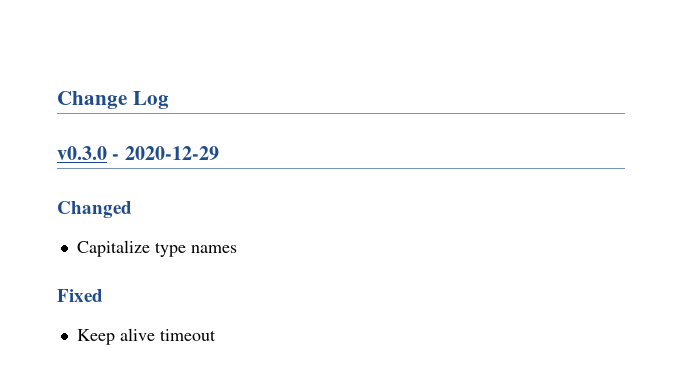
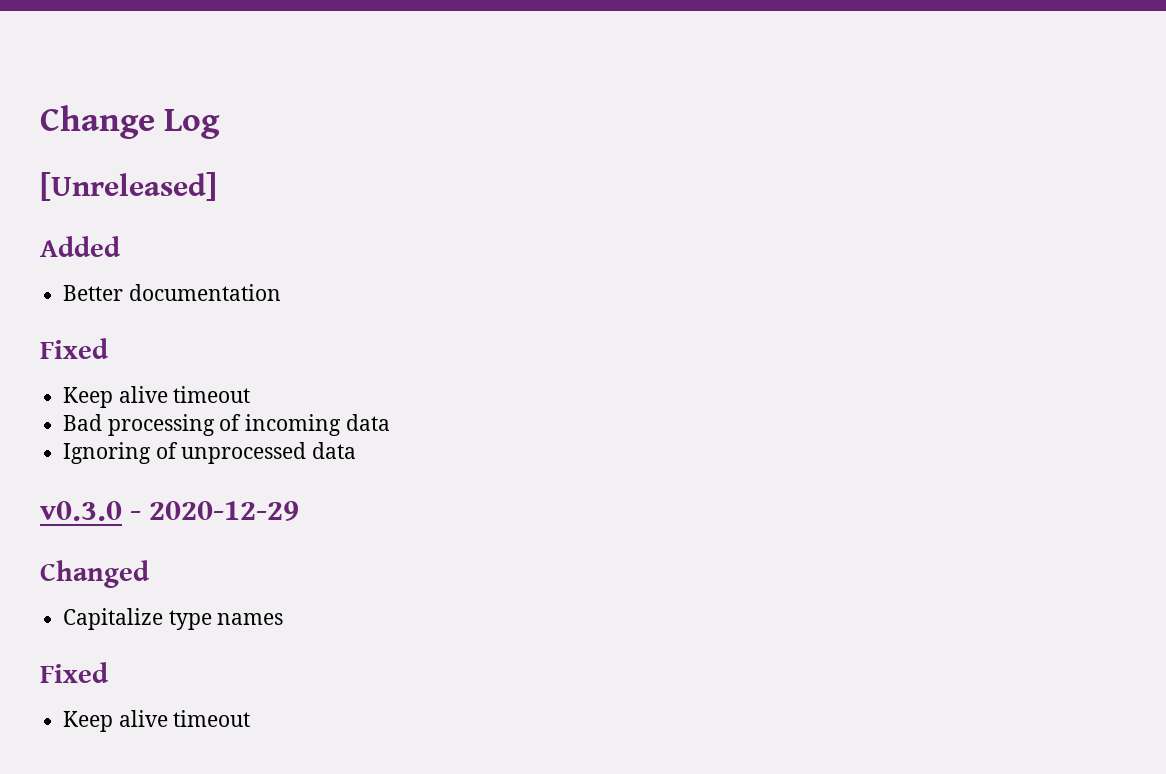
+ [Unreleased]
+ Added
+ Better documentation
+ Fixed
+ Keep alive timeout
+ Bad processing of incoming data
+ Ignoring of unprocessed data

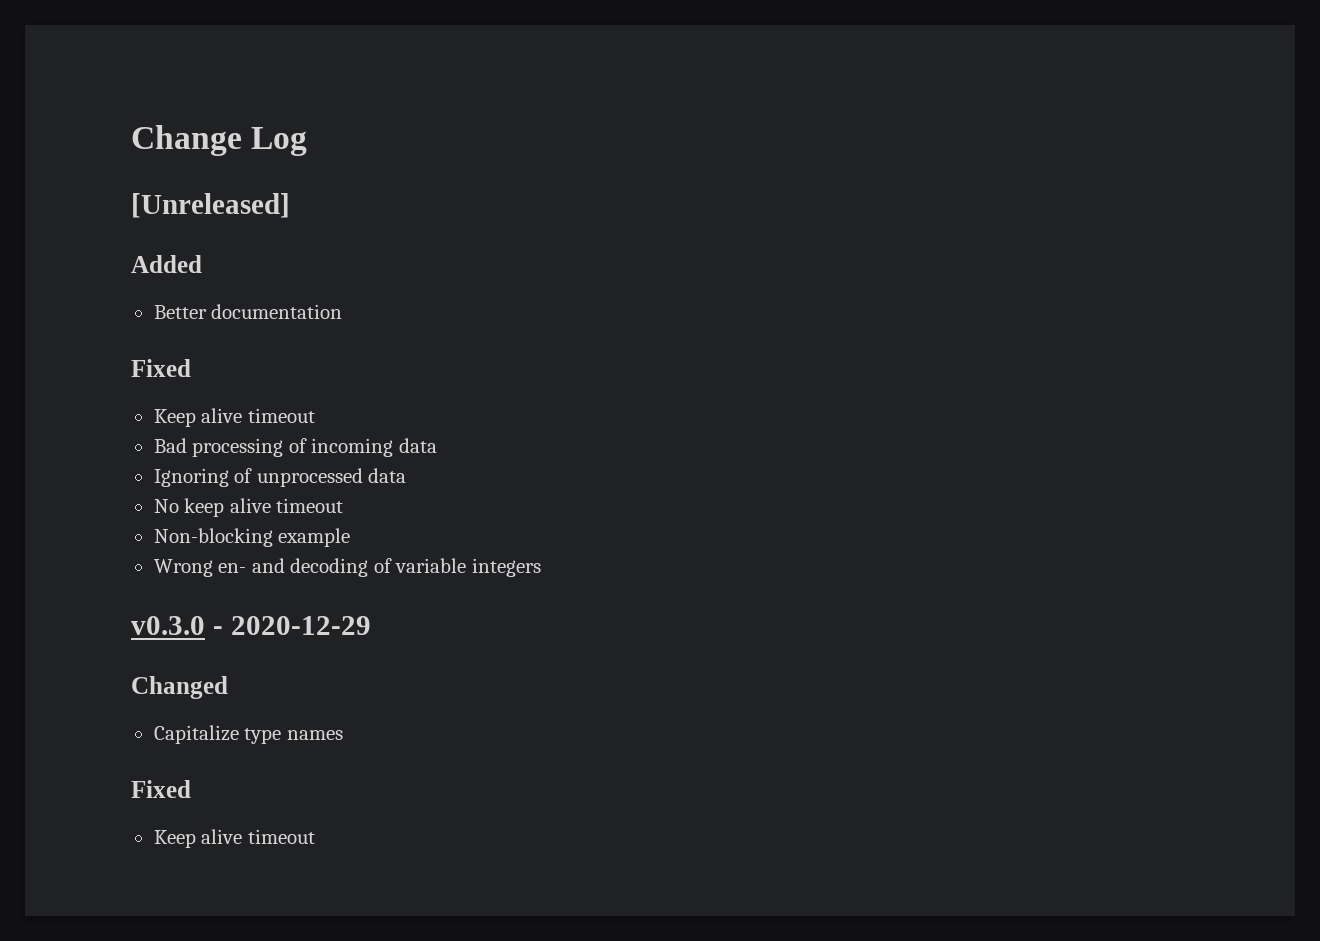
+ No keep alive timeout
+ Non-blocking example
+ Wrong en- and decoding of variable integers

